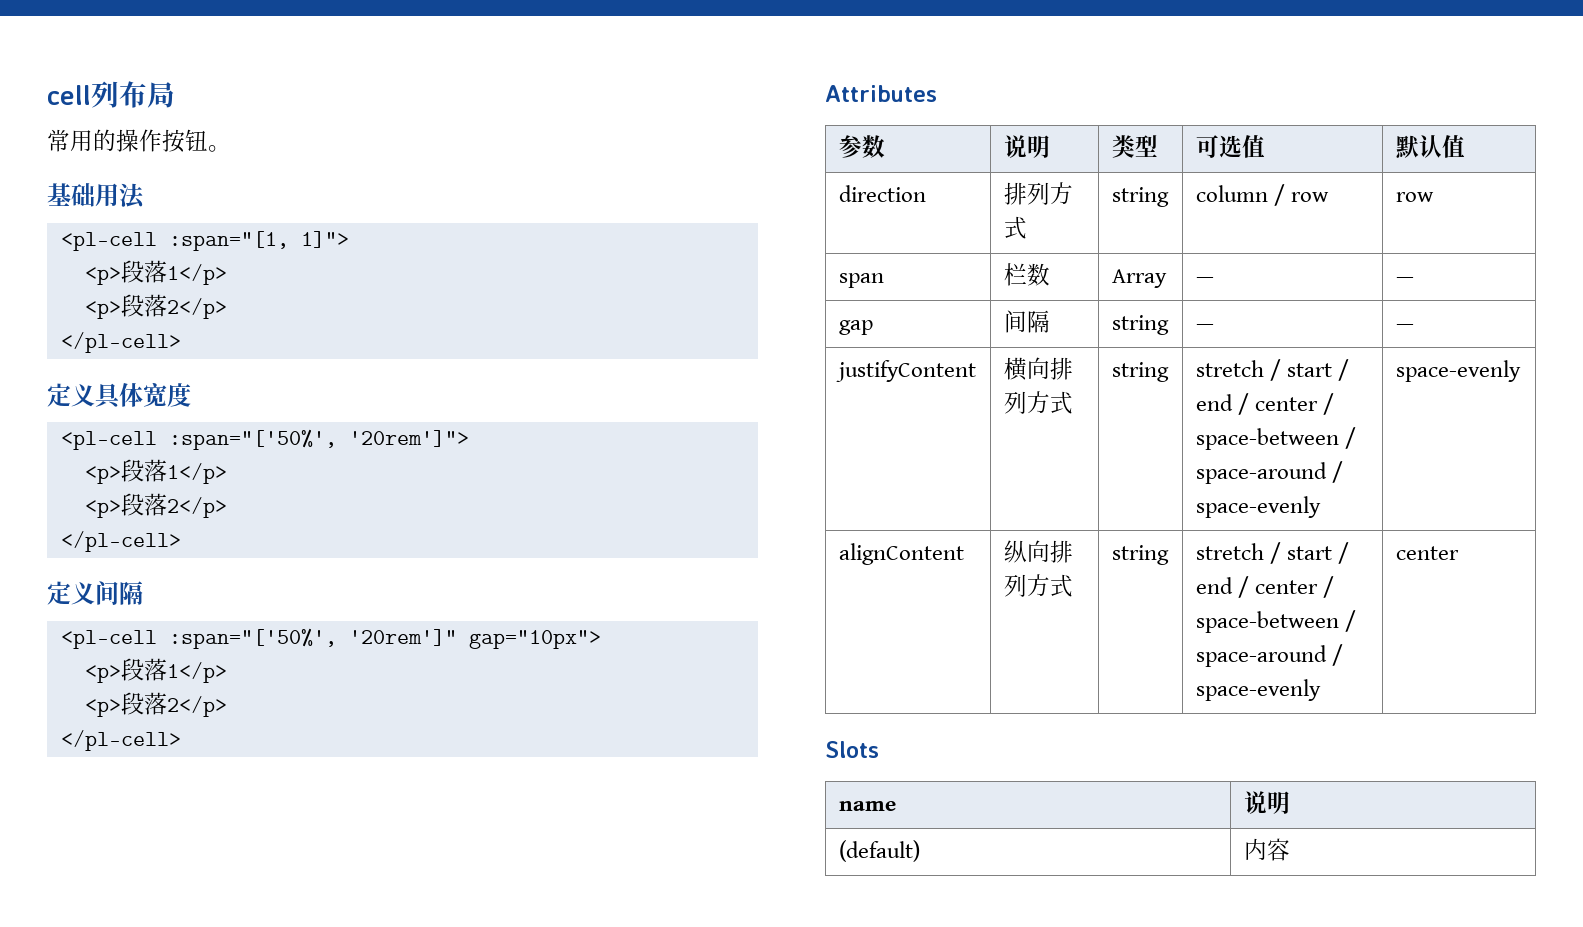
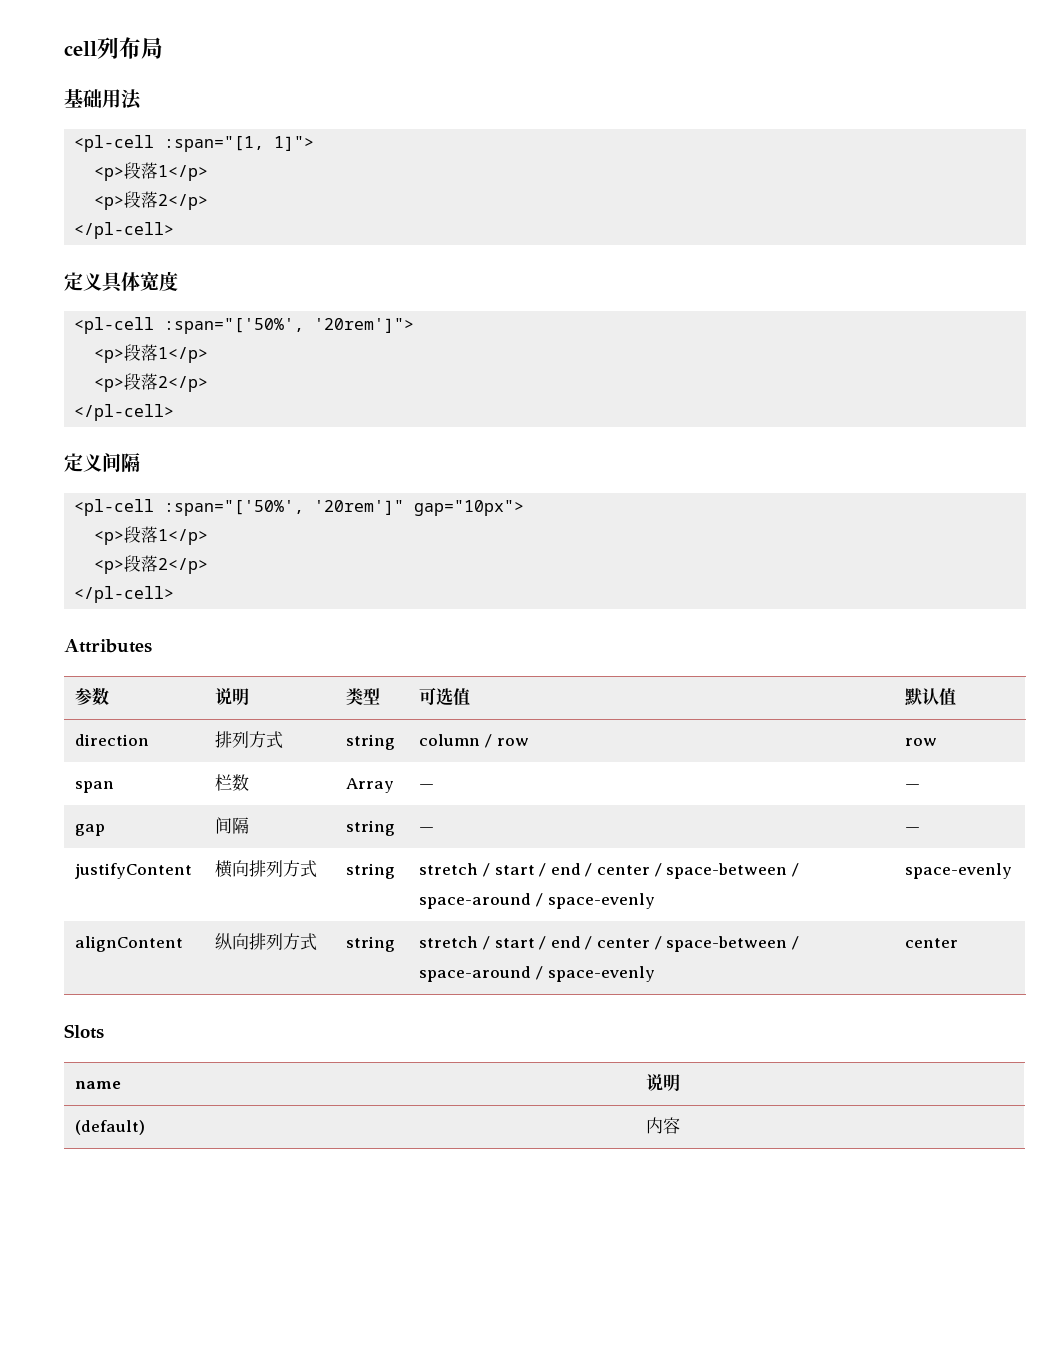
- 常用的操作按钮。

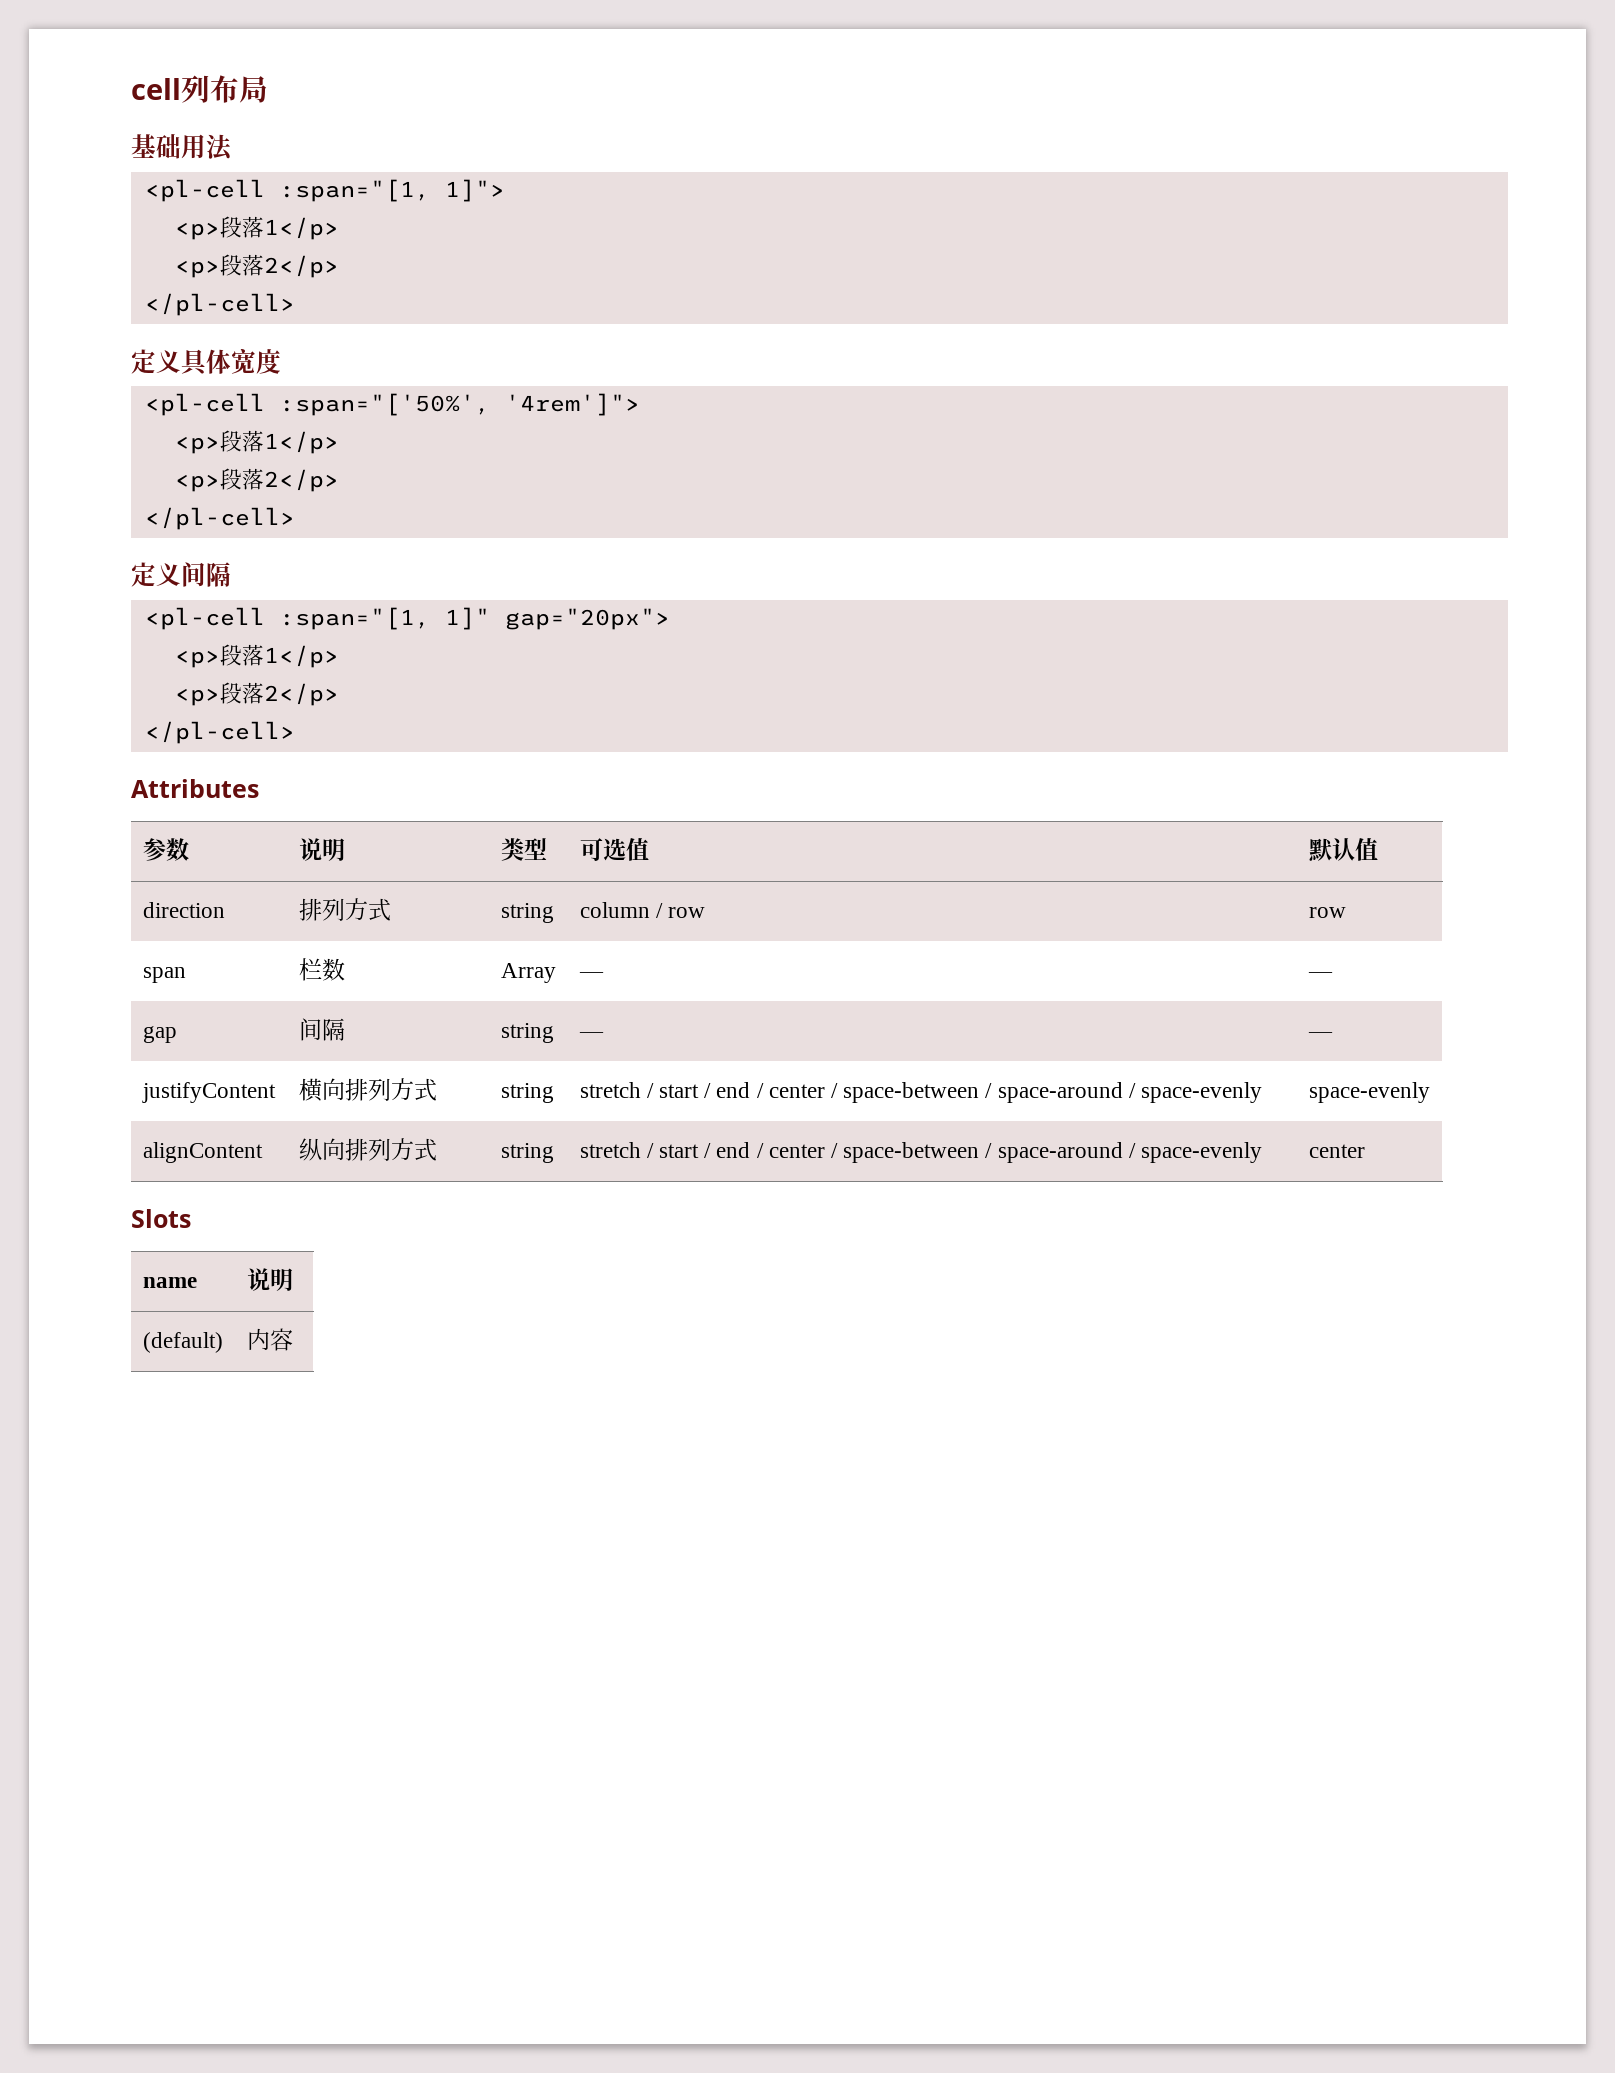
- <pl-cell :span="['50%', '20rem']">
+ <pl-cell :span="['50%', '4rem']">
- <pl-cell :span="['50%', '20rem']" gap="10px">
+ <pl-cell :span="[1, 1]" gap="20px">

